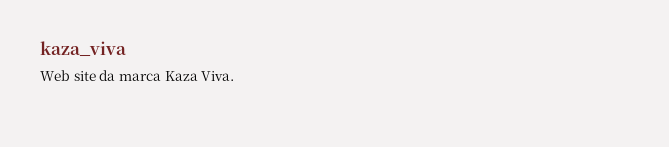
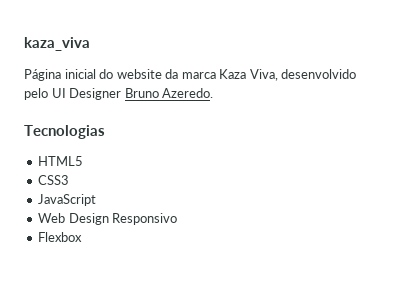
- Web site da marca Kaza Viva.
+ Página inicial do website da marca Kaza Viva, desenvolvido pelo UI Designer Bruno Azeredo.
+ Tecnologias
+ HTML5
+ CSS3
+ JavaScript
+ Web Design Responsivo
+ Flexbox

